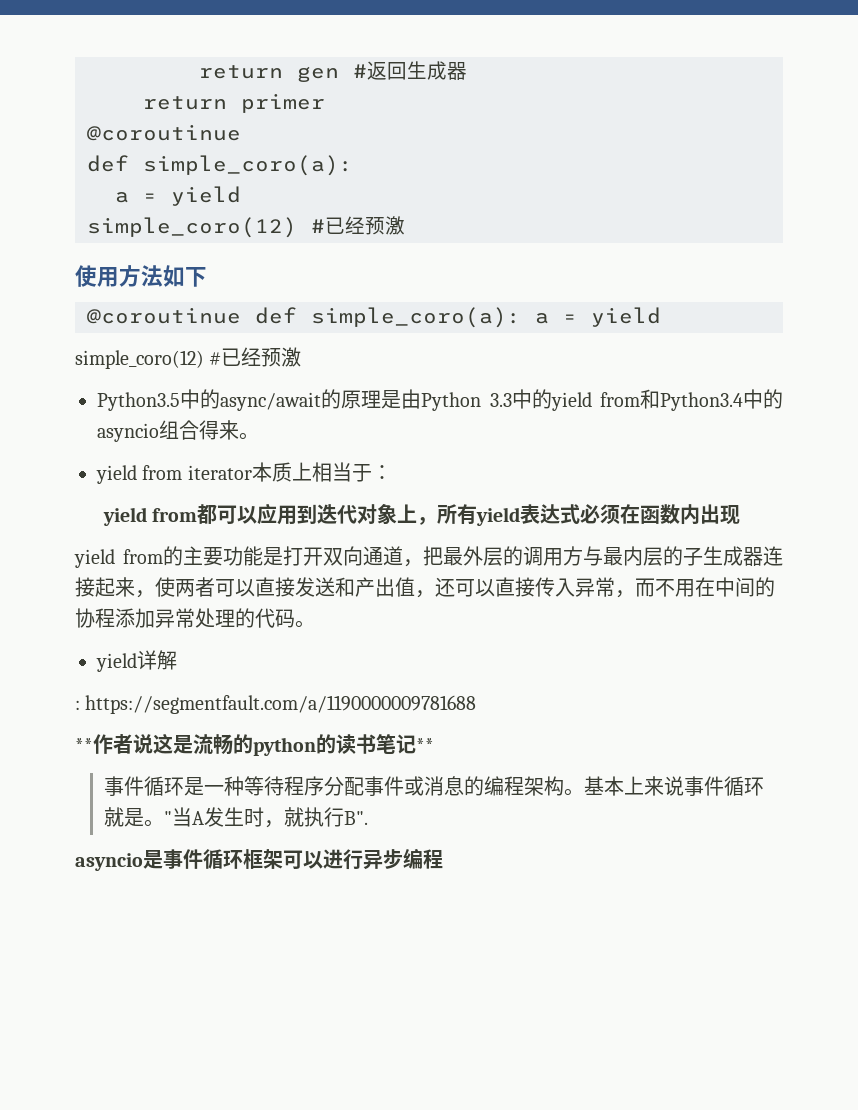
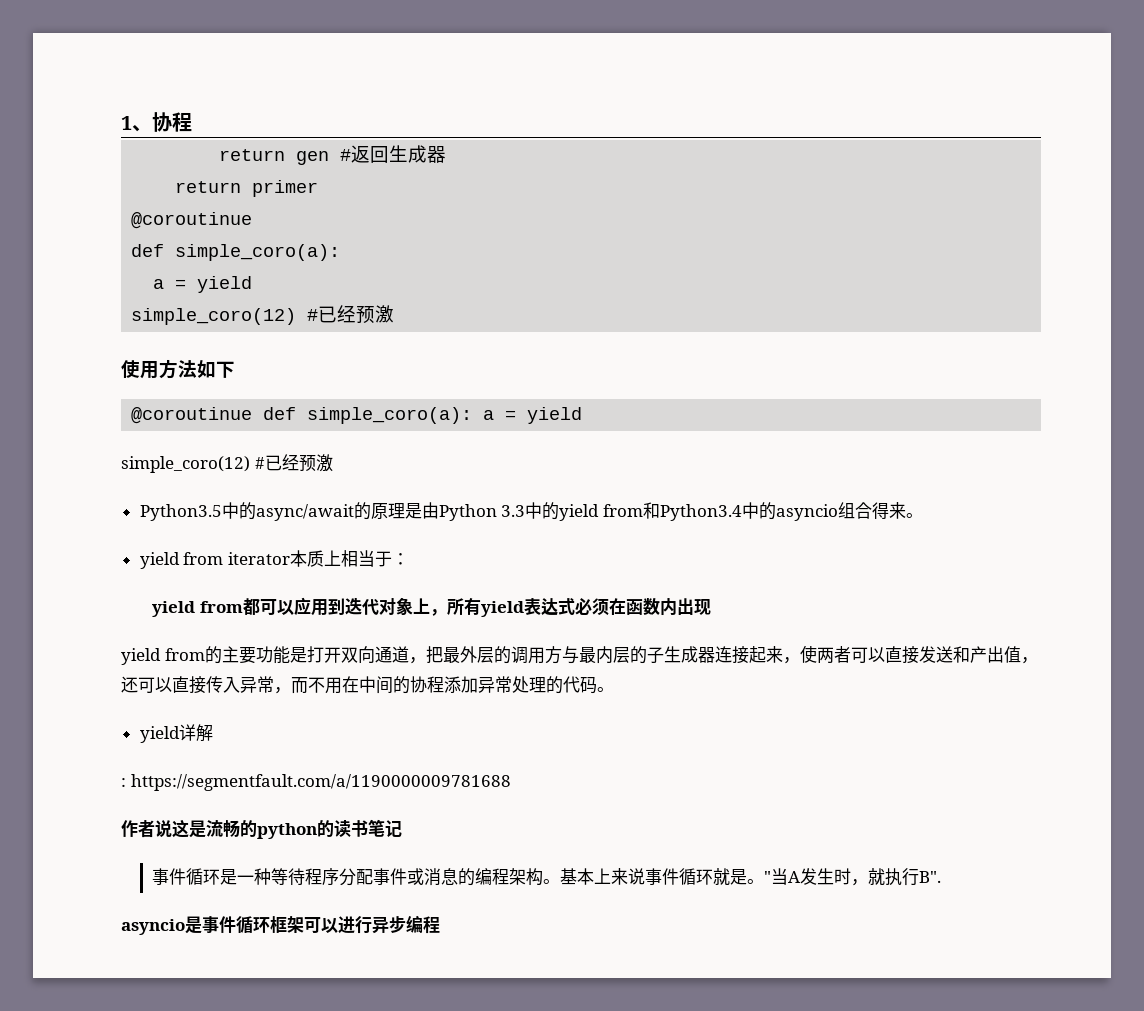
+ 1、协程
- **作者说这是流畅的python的读书笔记**
+ 作者说这是流畅的python的读书笔记

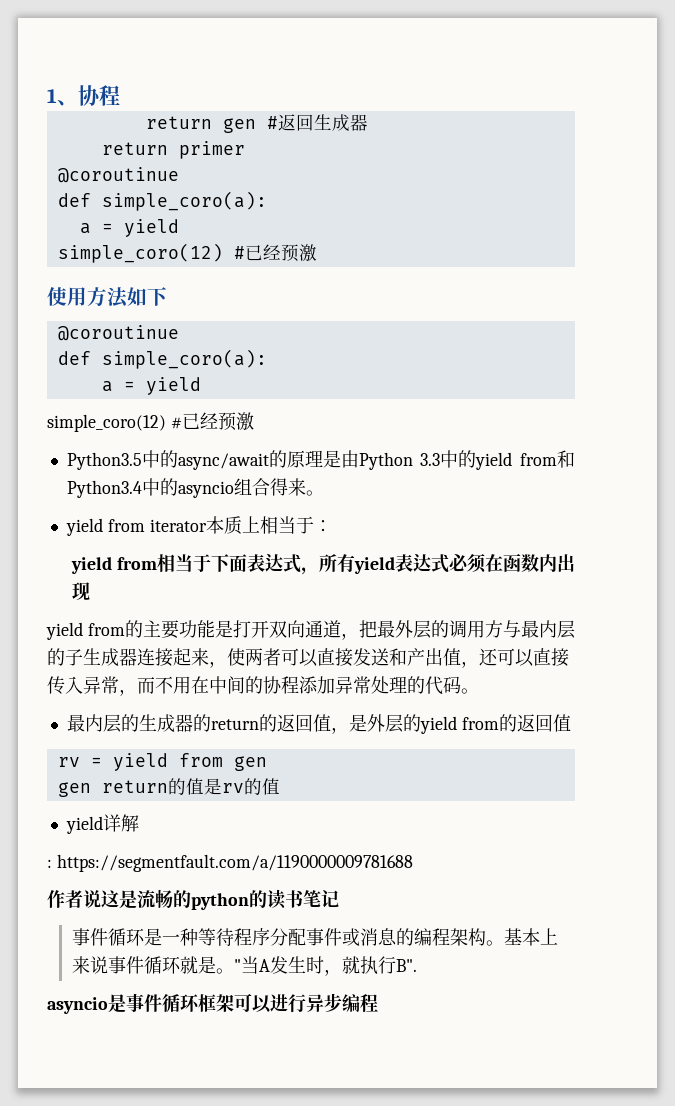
  使用方法如下
- @coroutinue def simple_coro(a): a = yield
+ @coroutinue
+ def simple_coro(a):
+ a = yield
- yield from都可以应用到迭代对象上，所有yield表达式必须在函数内出现
+ yield from相当于下面表达式，所有yield表达式必须在函数内出现
+ 最内层的生成器的return的返回值，是外层的yield from的返回值
+ rv = yield from gen
+ gen return的值是rv的值

